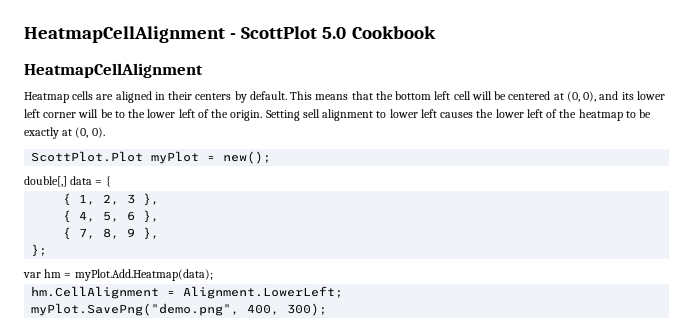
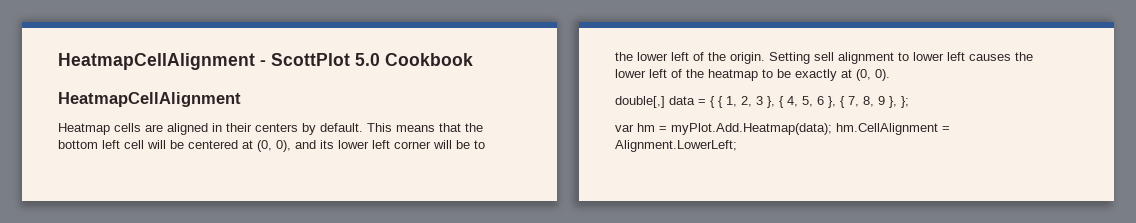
- ScottPlot.Plot myPlot = new();
- double[,] data = {
- { 1, 2, 3 },
- { 4, 5, 6 },
- { 7, 8, 9 },
- };
+ double[,] data = { { 1, 2, 3 }, { 4, 5, 6 }, { 7, 8, 9 }, };
- var hm = myPlot.Add.Heatmap(data);
- hm.CellAlignment = Alignment.LowerLeft;
+ var hm = myPlot.Add.Heatmap(data); hm.CellAlignment = Alignment.LowerLeft;
- myPlot.SavePng("demo.png", 400, 300);

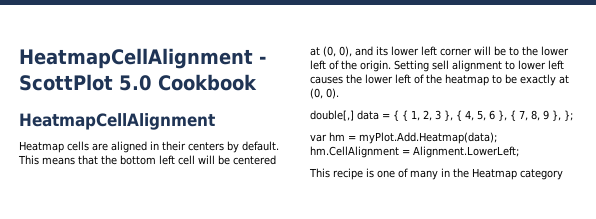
+ This recipe is one of many in the Heatmap category

